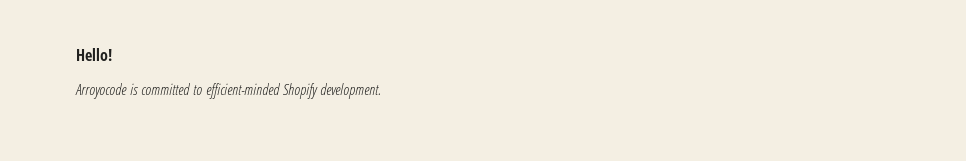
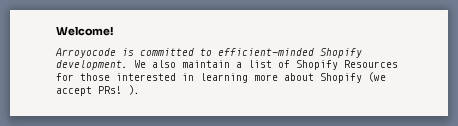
- Hello!
+ Welcome!
+ We also maintain a list of Shopify Resources for those interested in learning more about Shopify (we accept PRs! ).

